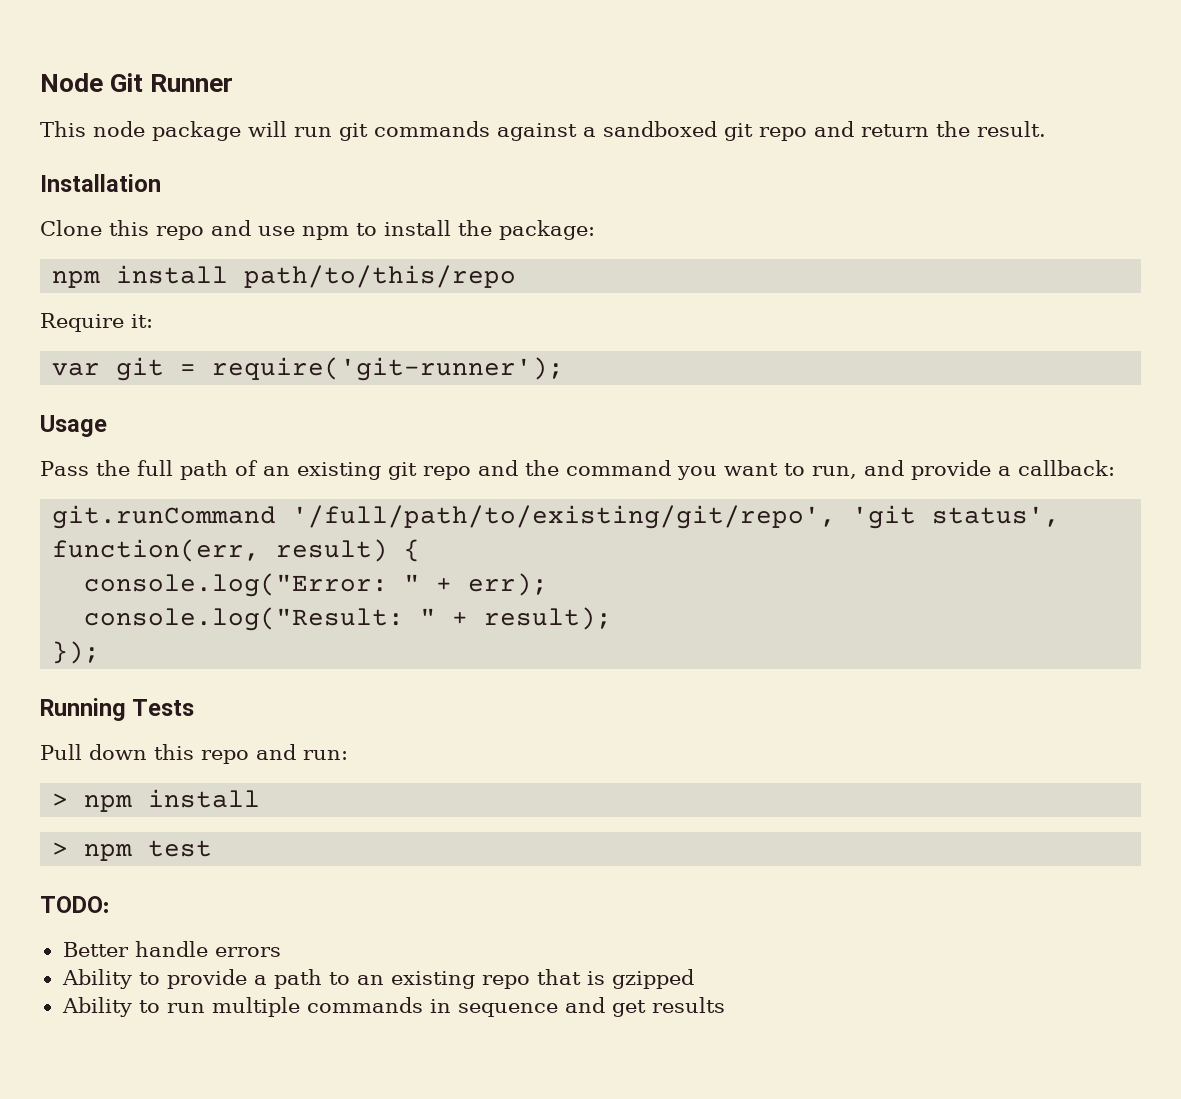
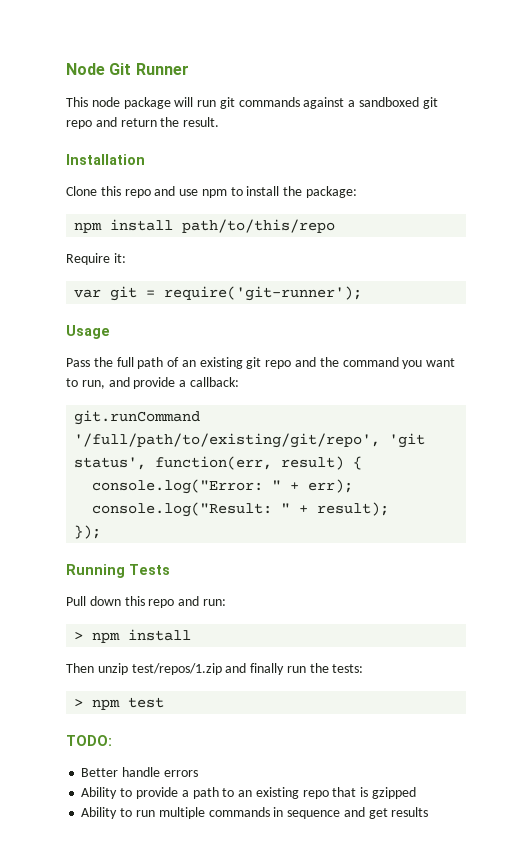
+ Then unzip test/repos/1.zip and finally run the tests:

